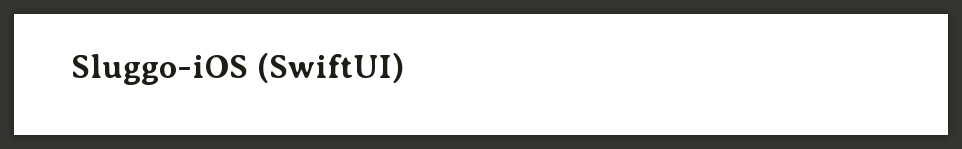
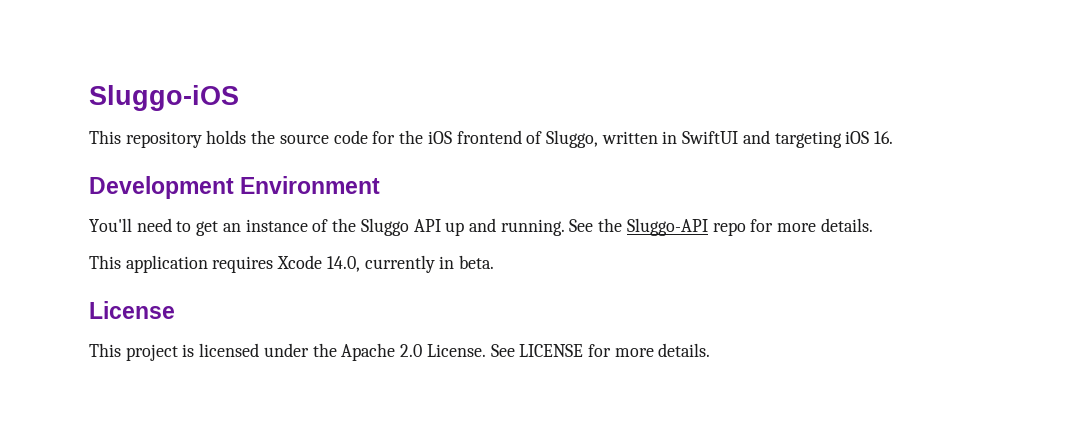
- Sluggo-iOS (SwiftUI)
+ Sluggo-iOS
+ This repository holds the source code for the iOS frontend of Sluggo, written in SwiftUI and targeting iOS 16.
+ Development Environment
+ You'll need to get an instance of the Sluggo API up and running. See the Sluggo-API repo for more details.
+ This application requires Xcode 14.0, currently in beta.
+ License
+ This project is licensed under the Apache 2.0 License. See LICENSE for more details.

